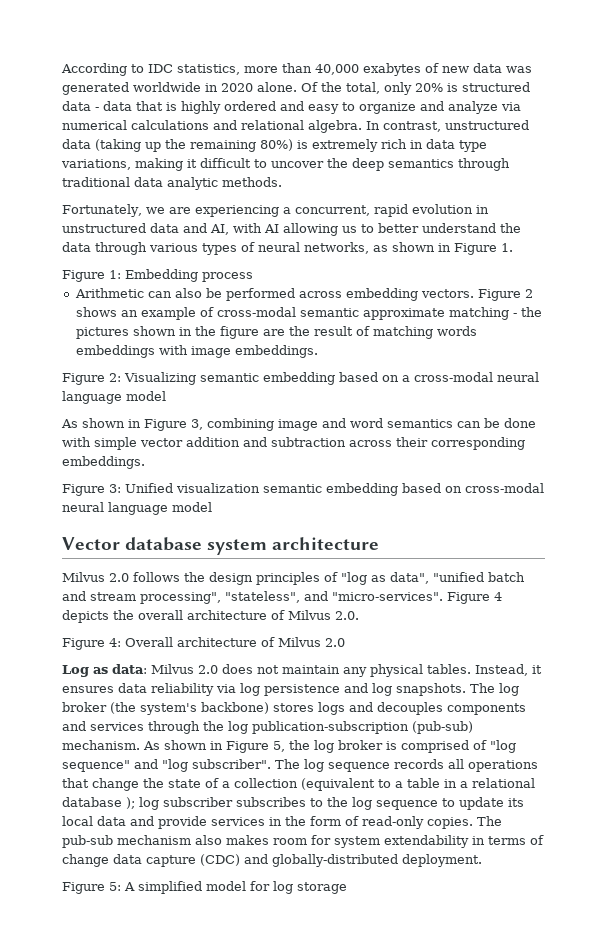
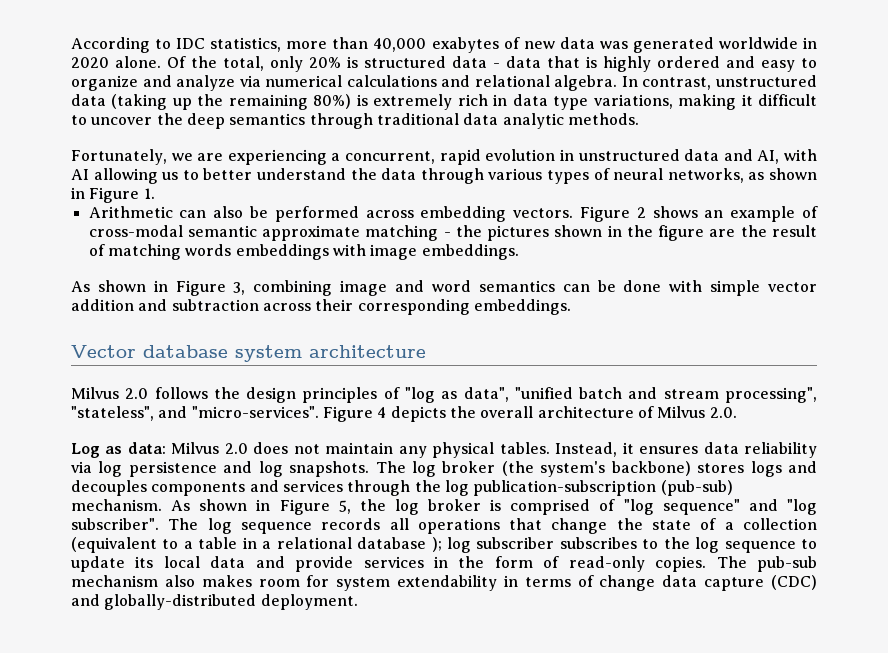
- Figure 1: Embedding process
- Figure 2: Visualizing semantic embedding based on a cross-modal neural language model
- Figure 3: Unified visualization semantic embedding based on cross-modal neural language model
- Figure 4: Overall architecture of Milvus 2.0
- Figure 5: A simplified model for log storage

